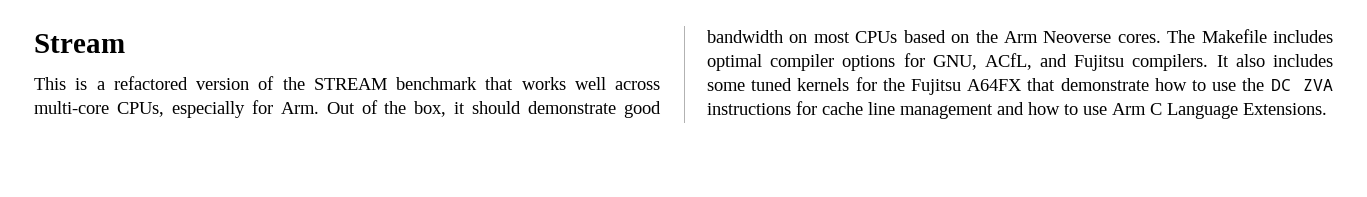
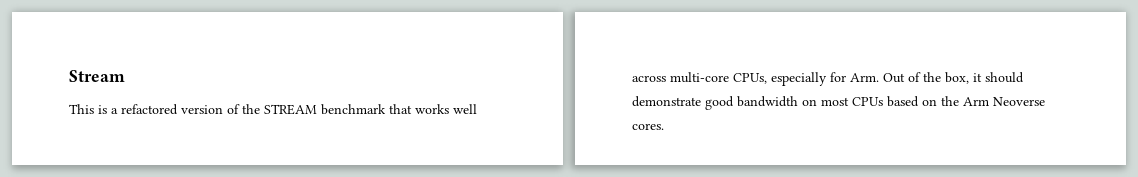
- The Makefile includes optimal compiler options for GNU, ACfL, and Fujitsu compilers. It also includes some tuned kernels for the Fujitsu A64FX that demonstrate how to use the DC ZVA instructions for cache line management and how to use Arm C Language Extensions.

